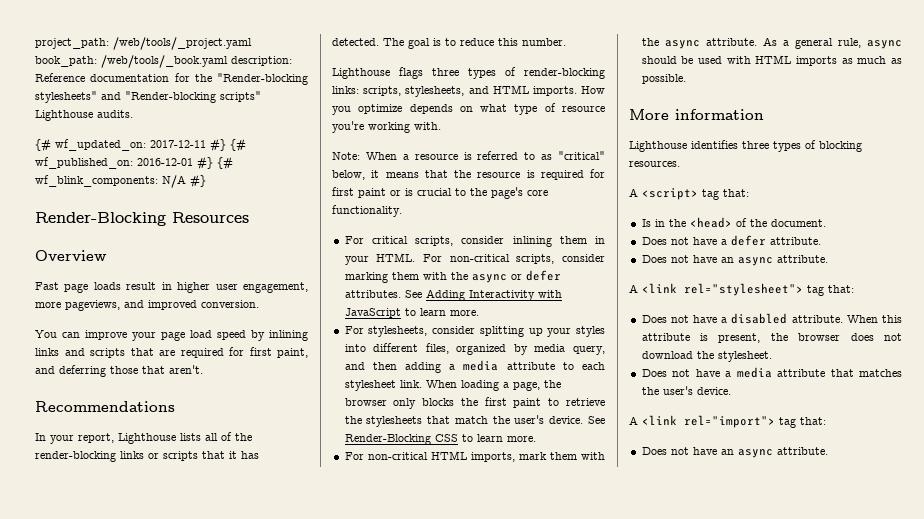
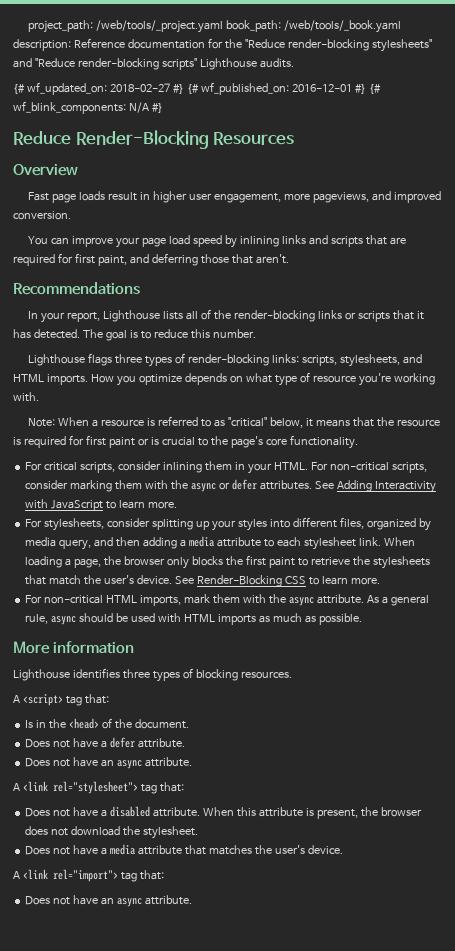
- project_path: /web/tools/_project.yaml book_path: /web/tools/_book.yaml description: Reference documentation for the "Render-blocking stylesheets" and "Render-blocking scripts" Lighthouse audits.
+ project_path: /web/tools/_project.yaml book_path: /web/tools/_book.yaml description: Reference documentation for the "Reduce render-blocking stylesheets" and "Reduce render-blocking scripts" Lighthouse audits.
- {# wf_updated_on: 2017-12-11 #} {# wf_published_on: 2016-12-01 #} {# wf_blink_components: N/A #}
+ {# wf_updated_on: 2018-02-27 #} {# wf_published_on: 2016-12-01 #} {# wf_blink_components: N/A #}
- Render-Blocking Resources
+ Reduce Render-Blocking Resources

